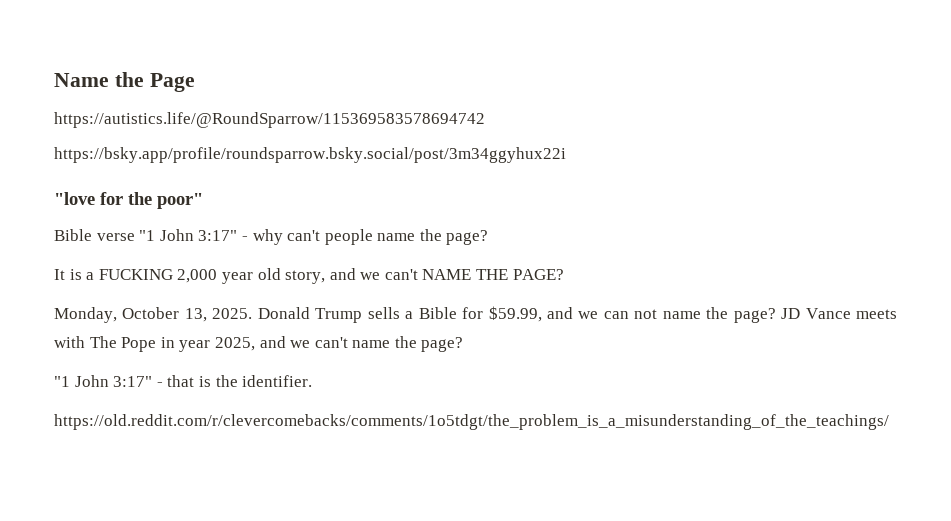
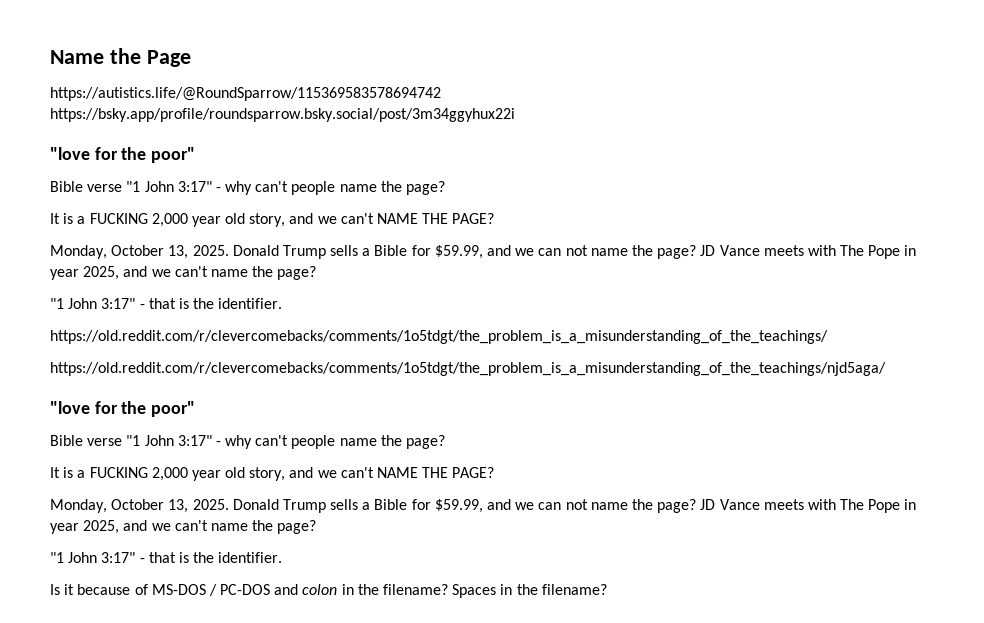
+ https://old.reddit.com/r/clevercomebacks/comments/1o5tdgt/the_problem_is_a_misunderstanding_of_the_teachings/njd5aga/
+ "love for the poor"
+ Bible verse "1 John 3:17" - why can't people name the page?
+ It is a FUCKING 2,000 year old story, and we can't NAME THE PAGE?
+ Monday, October 13, 2025. Donald Trump sells a Bible for $59.99, and we can not name the page? JD Vance meets with The Pope in year 2025, and we can't name the page?
+ "1 John 3:17" - that is the identifier.
+ Is it because of MS-DOS / PC-DOS and colon in the filename? Spaces in the filename?

